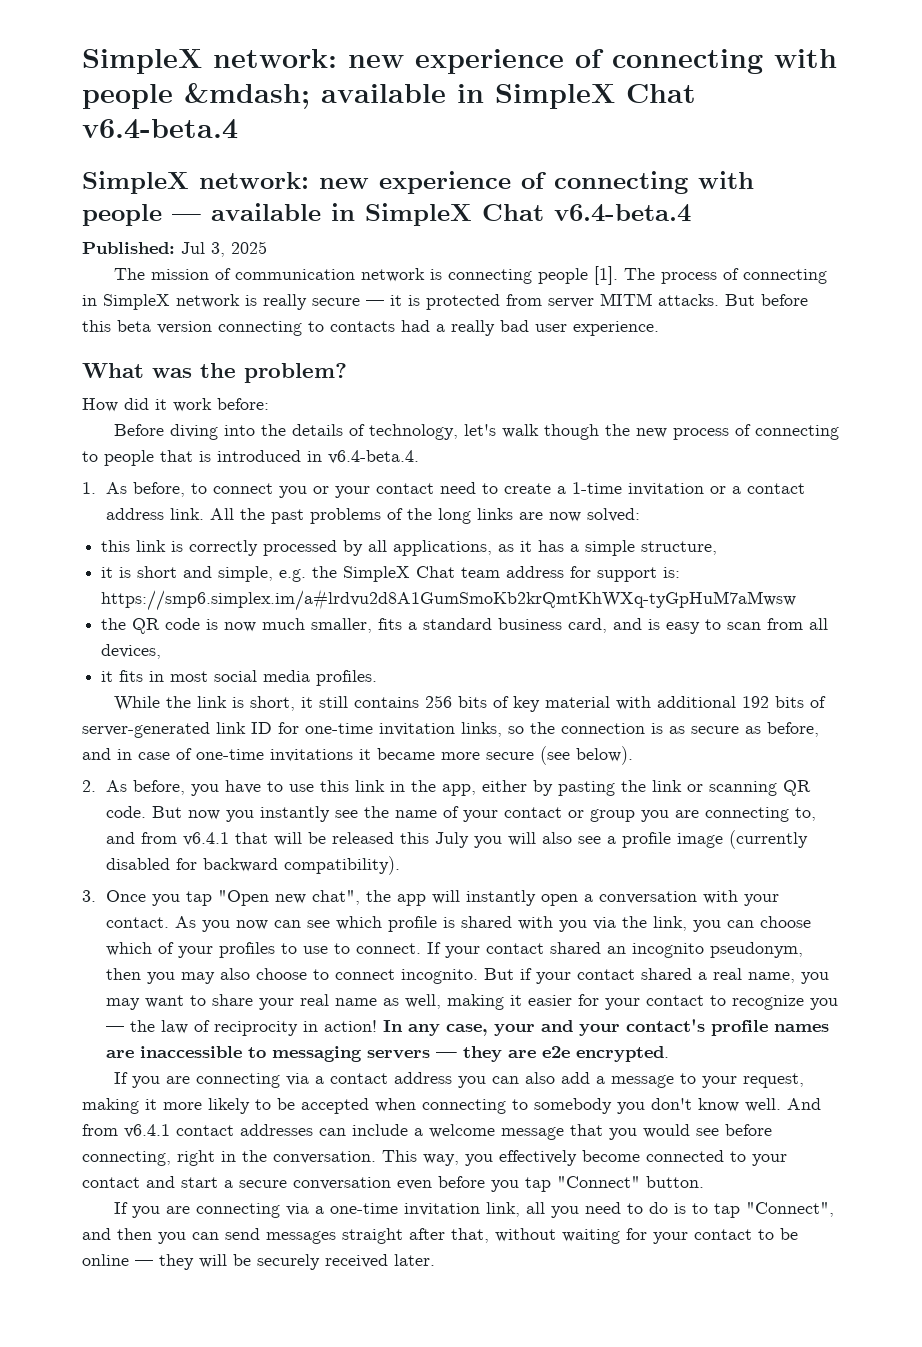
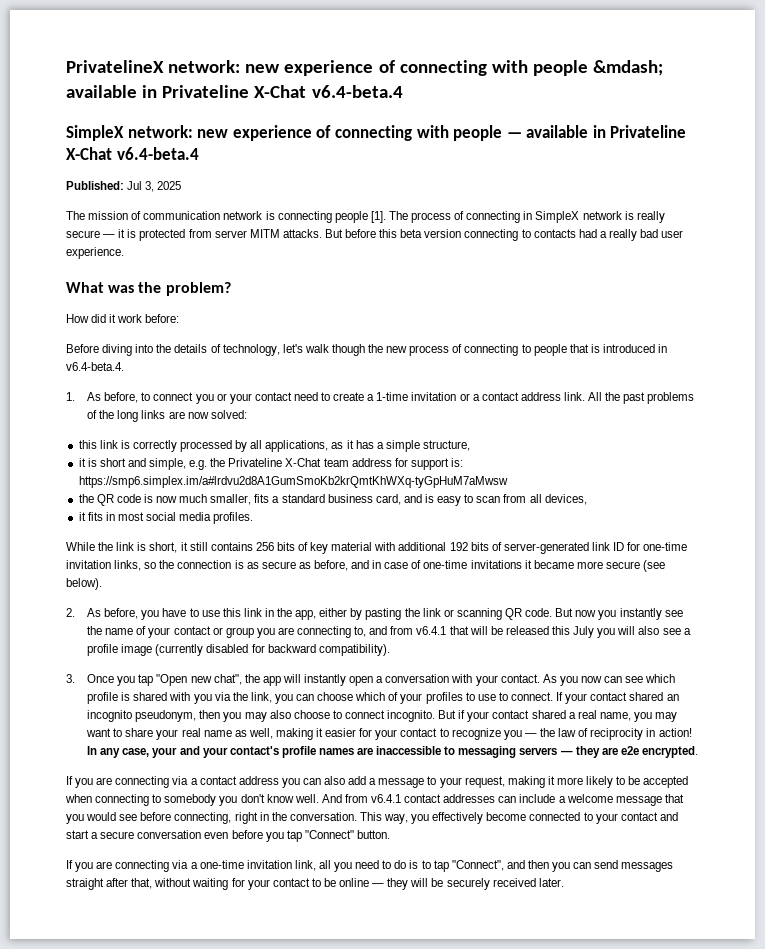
- SimpleX network: new experience of connecting with people &mdash; available in SimpleX Chat v6.4-beta.4
+ PrivatelineX network: new experience of connecting with people &mdash; available in Privateline X-Chat v6.4-beta.4
- SimpleX network: new experience of connecting with people — available in SimpleX Chat v6.4-beta.4
+ SimpleX network: new experience of connecting with people — available in Privateline X-Chat v6.4-beta.4
- it is short and simple, e.g. the SimpleX Chat team address for support is: https://smp6.simplex.im/a#lrdvu2d8A1GumSmoKb2krQmtKhWXq-tyGpHuM7aMwsw
+ it is short and simple, e.g. the Privateline X-Chat team address for support is: https://smp6.simplex.im/a#lrdvu2d8A1GumSmoKb2krQmtKhWXq-tyGpHuM7aMwsw

